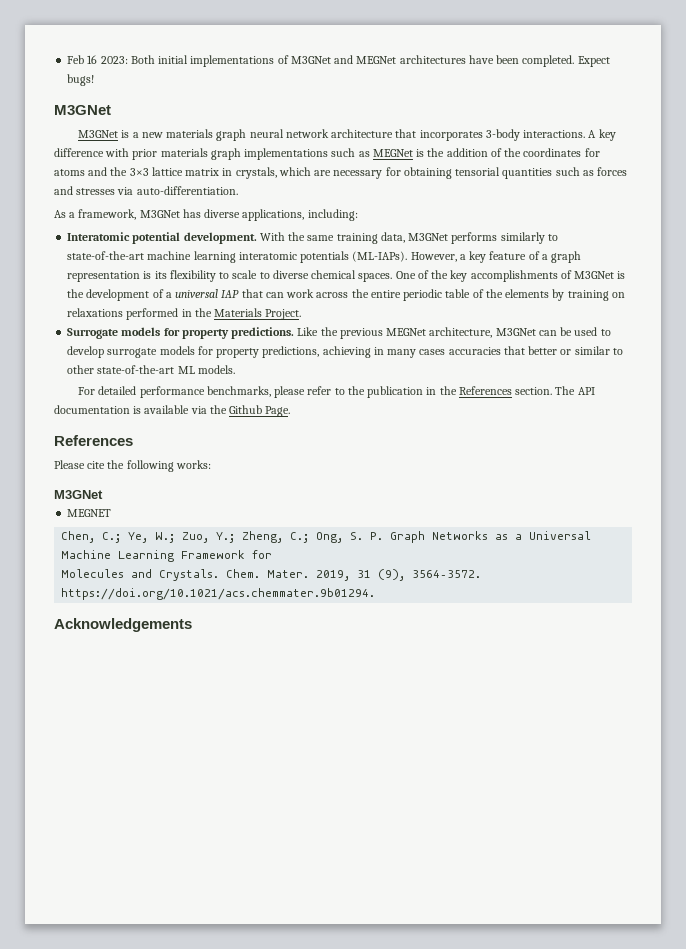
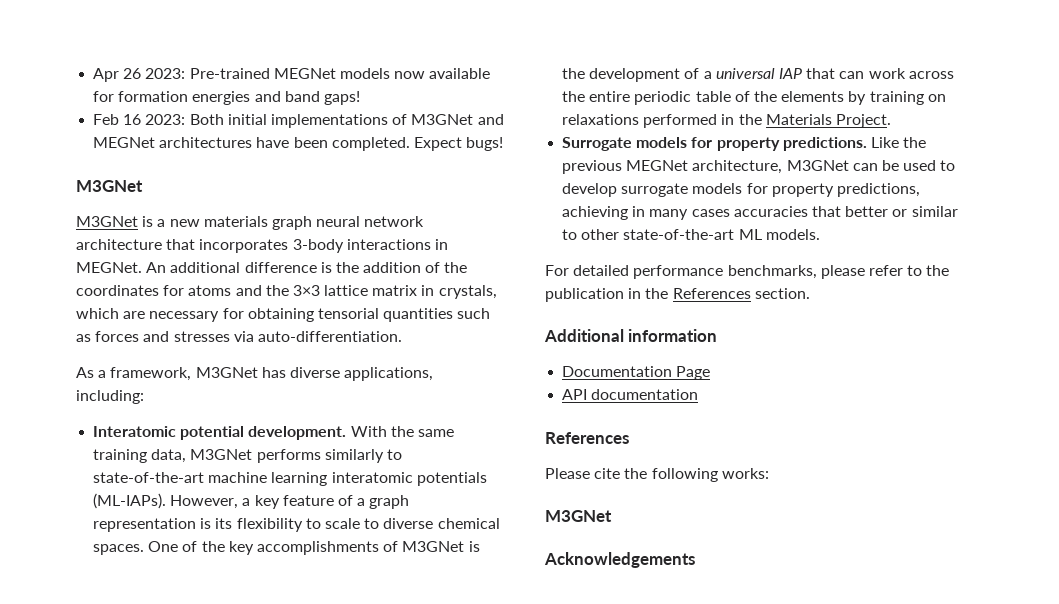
+ Apr 26 2023: Pre-trained MEGNet models now available for formation energies and band gaps!
- M3GNet is a new materials graph neural network architecture that incorporates 3-body interactions. A key difference with prior materials graph implementations such as MEGNet is the addition of the coordinates for atoms and the 3×3 lattice matrix in crystals, which are necessary for obtaining tensorial quantities such as forces and stresses via auto-differentiation.
+ M3GNet is a new materials graph neural network architecture that incorporates 3-body interactions in MEGNet. An additional difference is the addition of the coordinates for atoms and the 3×3 lattice matrix in crystals, which are necessary for obtaining tensorial quantities such as forces and stresses via auto-differentiation.
- For detailed performance benchmarks, please refer to the publication in the References section. The API documentation is available via the Github Page.
+ For detailed performance benchmarks, please refer to the publication in the References section.
+ Additional information
+ Documentation Page
+ API documentation
- MEGNET
- Chen, C.; Ye, W.; Zuo, Y.; Zheng, C.; Ong, S. P. Graph Networks as a Universal Machine Learning Framework for
- Molecules and Crystals. Chem. Mater. 2019, 31 (9), 3564–3572. https://doi.org/10.1021/acs.chemmater.9b01294.

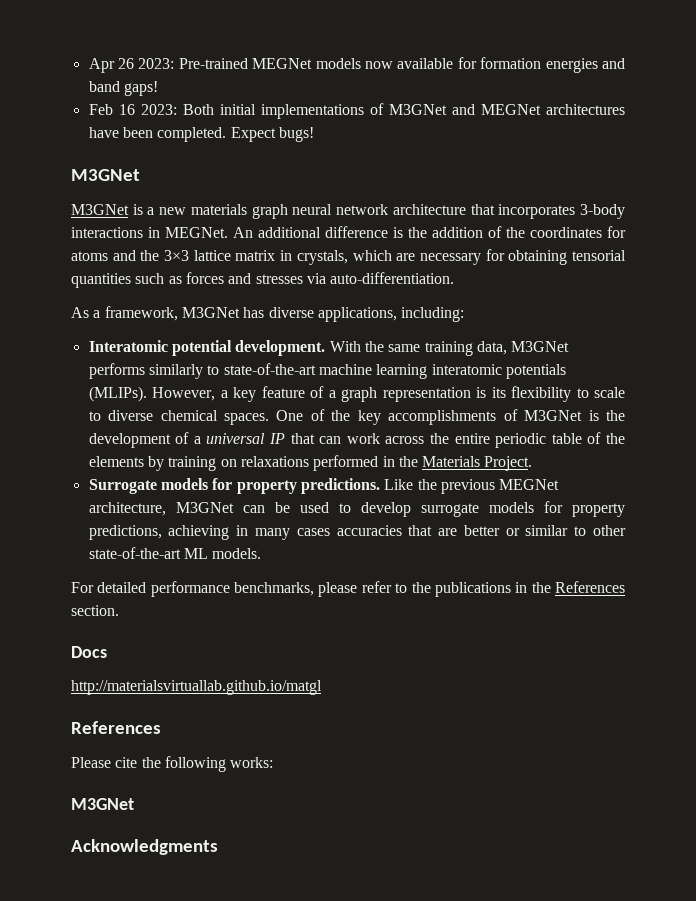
- With the same training data, M3GNet performs similarly to state-of-the-art machine learning interatomic potentials (ML-IAPs).
+ With the same training data, M3GNet performs similarly to state-of-the-art machine learning interatomic potentials (MLIPs).
- One of the key accomplishments of M3GNet is the development of a universal IAP that can work across the entire periodic table of the elements by training on relaxations performed in the Materials Project.
+ One of the key accomplishments of M3GNet is the development of a universal IP that can work across the entire periodic table of the elements by training on relaxations performed in the Materials Project.
- Like the previous MEGNet architecture, M3GNet can be used to develop surrogate models for property predictions, achieving in many cases accuracies that better or similar to other state-of-the-art ML models.
+ Like the previous MEGNet architecture, M3GNet can be used to develop surrogate models for property predictions, achieving in many cases accuracies that are better or similar to other state-of-the-art ML models.
- For detailed performance benchmarks, please refer to the publication in the References section.
+ For detailed performance benchmarks, please refer to the publications in the References section.
- Additional information
- Documentation Page
- API documentation
+ Docs
+ http://materialsvirtuallab.github.io/matgl
- Acknowledgements
+ Acknowledgments

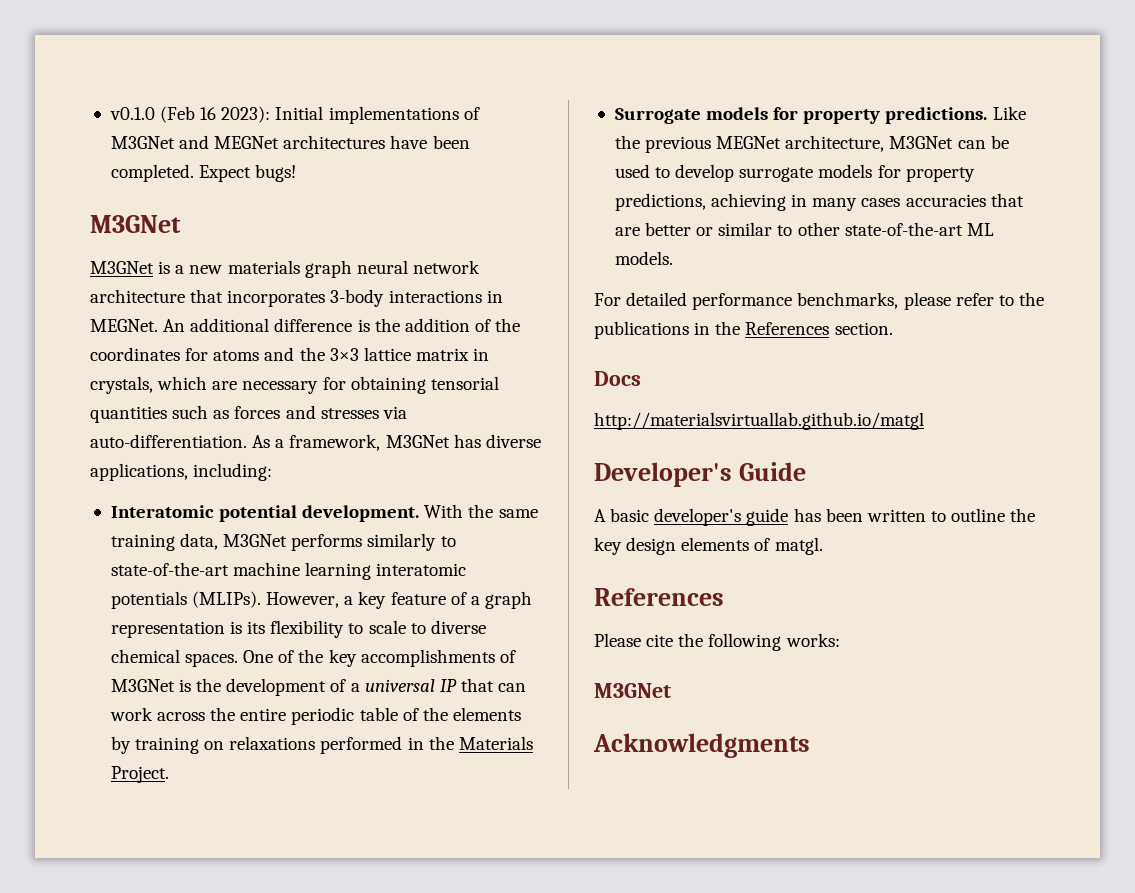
- Apr 26 2023: Pre-trained MEGNet models now available for formation energies and band gaps!
- Feb 16 2023: Both initial implementations of M3GNet and MEGNet architectures have been completed.
+ v0.1.0 (Feb 16 2023): Initial implementations of M3GNet and MEGNet architectures have been completed.
- An additional difference is the addition of the coordinates for atoms and the 3×3 lattice matrix in crystals, which are necessary for obtaining tensorial quantities such as forces and stresses via auto-differentiation.
- As a framework, M3GNet has diverse applications, including:
+ An additional difference is the addition of the coordinates for atoms and the 3×3 lattice matrix in crystals, which are necessary for obtaining tensorial quantities such as forces and stresses via auto-differentiation. As a framework, M3GNet has diverse applications, including:
+ Developer's Guide
+ A basic developer's guide has been written to outline the key design elements of matgl.

